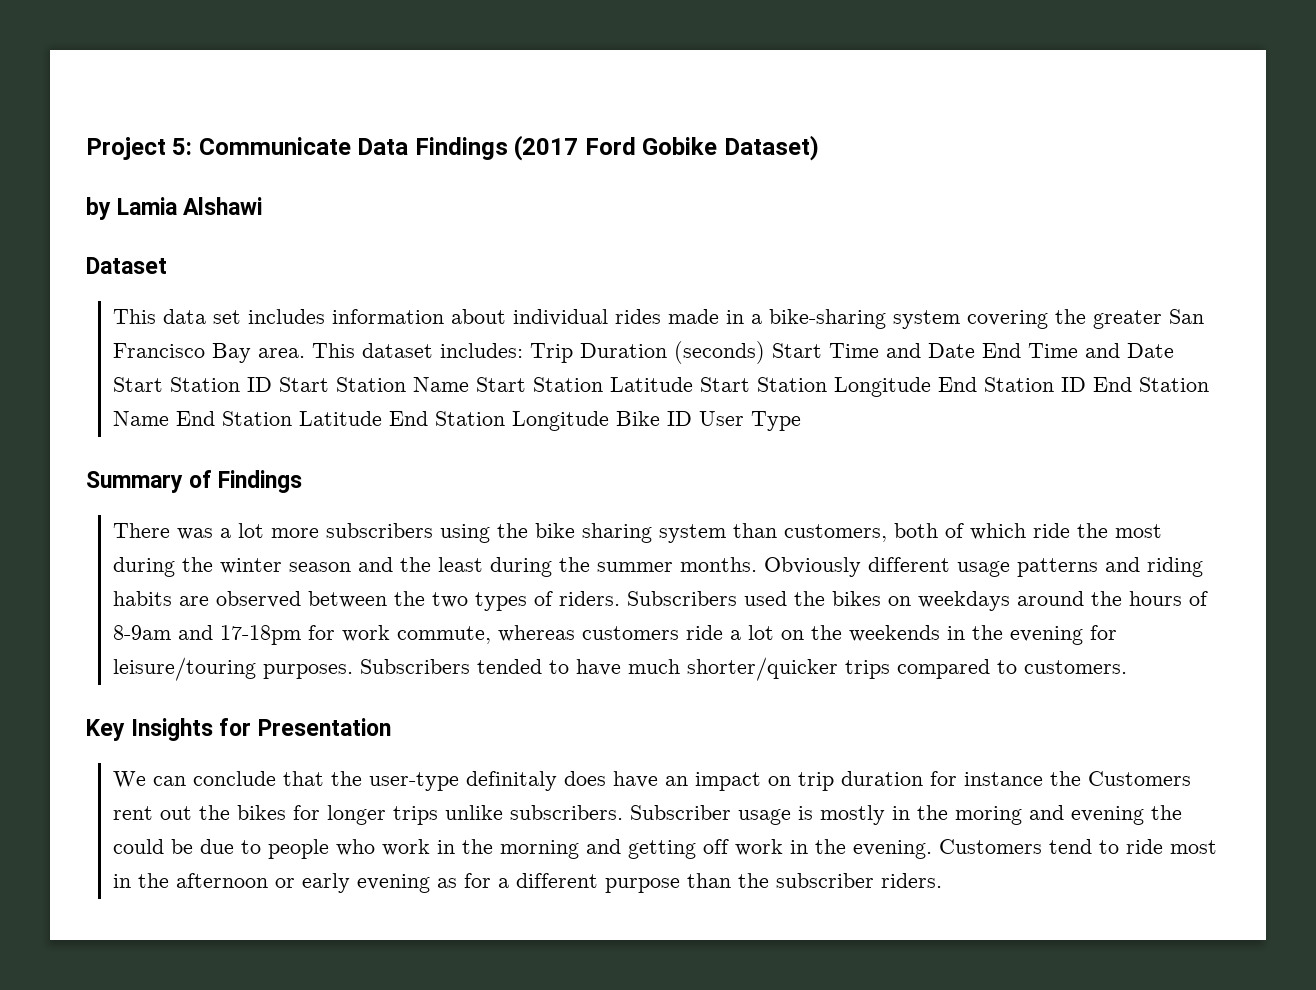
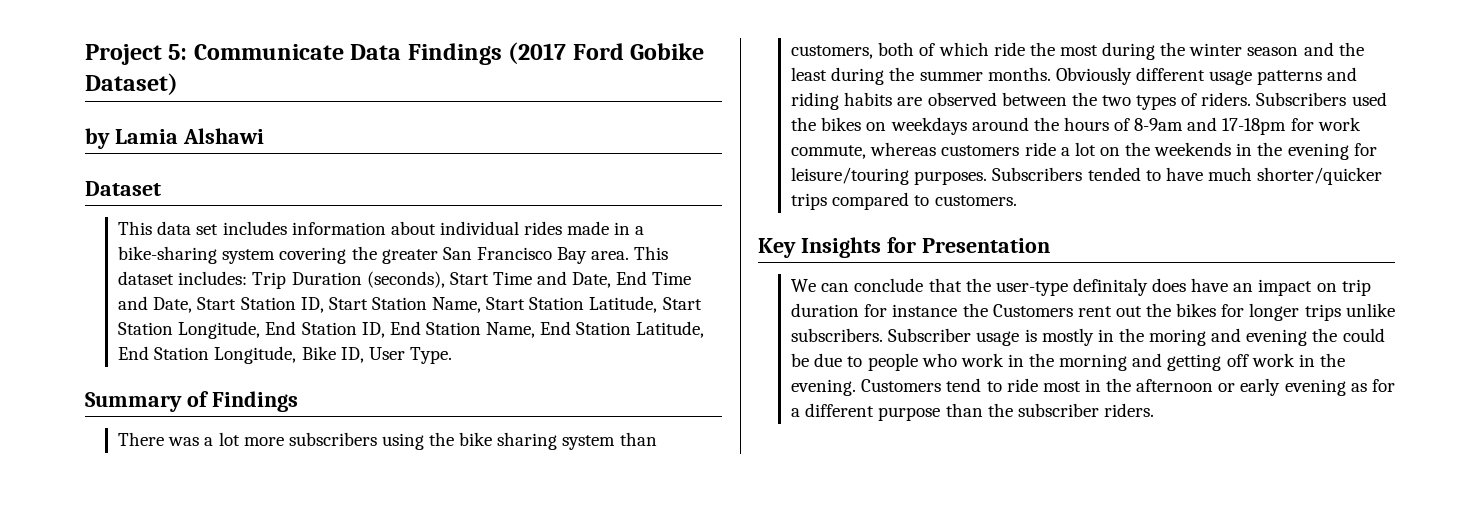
- This dataset includes: Trip Duration (seconds) Start Time and Date End Time and Date Start Station ID Start Station Name Start Station Latitude Start Station Longitude End Station ID End Station Name End Station Latitude End Station Longitude Bike ID User Type
+ This dataset includes: Trip Duration (seconds), Start Time and Date, End Time and Date, Start Station ID, Start Station Name, Start Station Latitude, Start Station Longitude, End Station ID, End Station Name, End Station Latitude, End Station Longitude, Bike ID, User Type.

